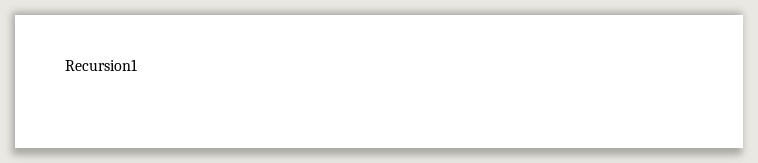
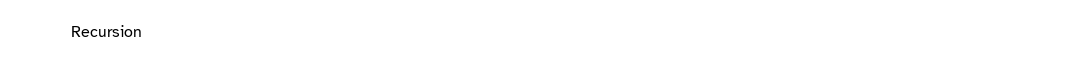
- Recursion1
+ Recursion

